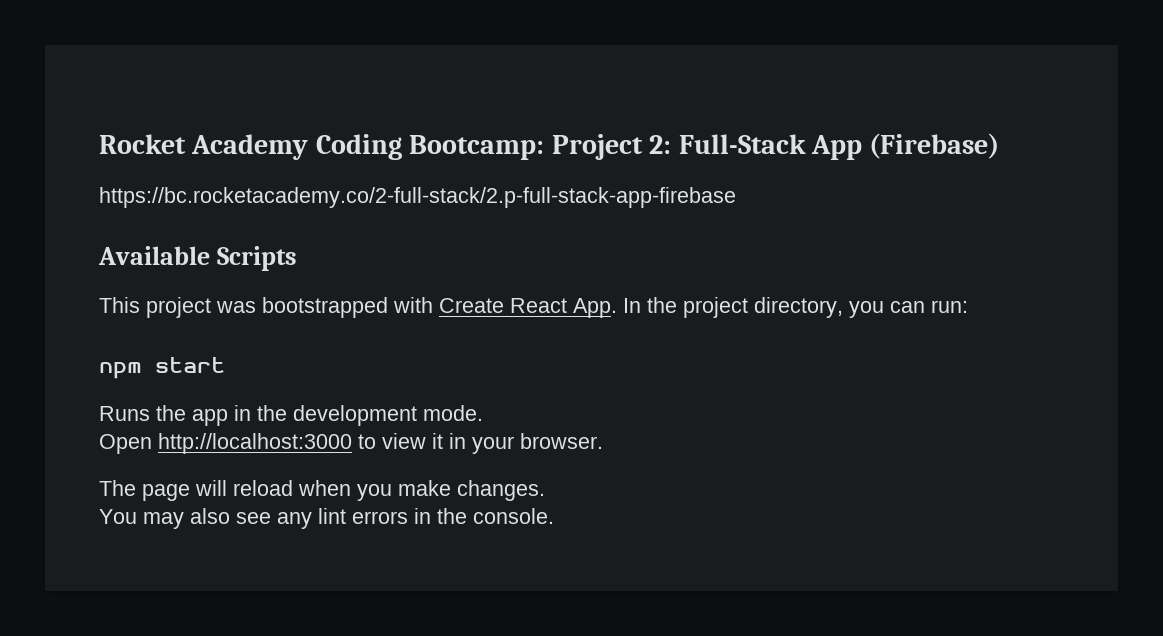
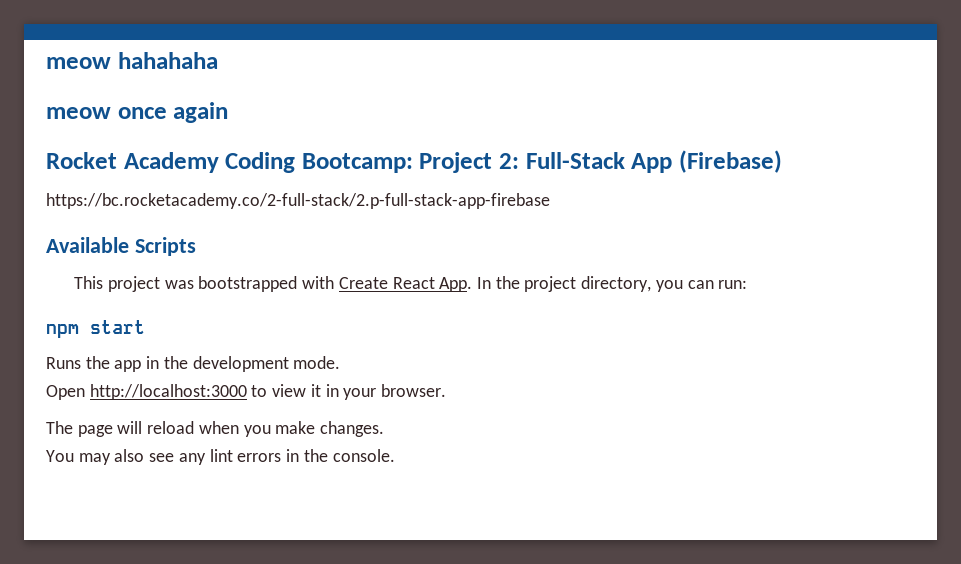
+ meow hahahaha
+ meow once again

